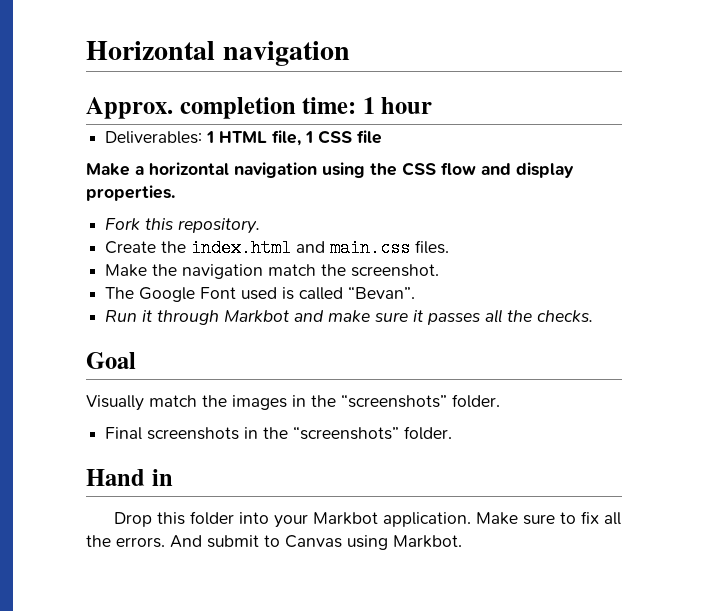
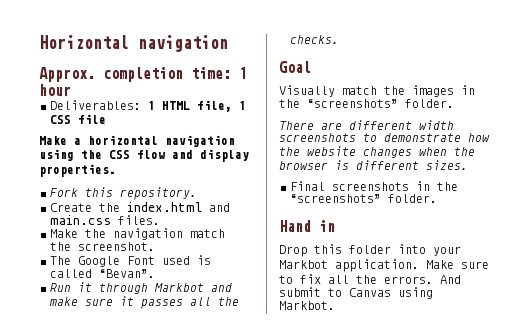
+ There are different width screenshots to demonstrate how the website changes when the browser is different sizes.

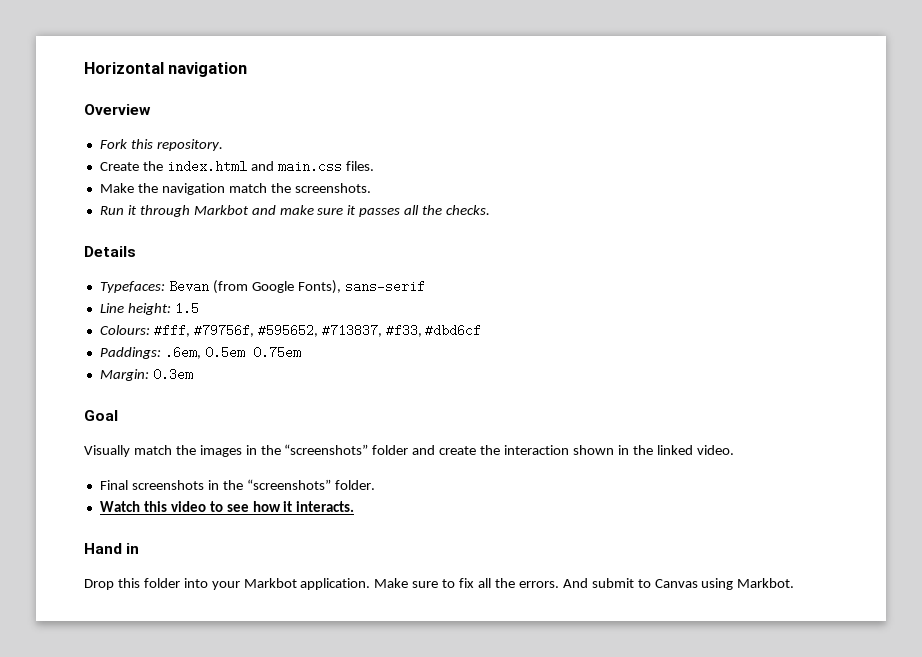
- Approx. completion time: 1 hour
- Deliverables: 1 HTML file, 1 CSS file
- Make a horizontal navigation using the CSS flow and display properties.
+ Overview
- Make the navigation match the screenshot.
- The Google Font used is called “Bevan”.
+ Make the navigation match the screenshots.
+ Details
+ Typefaces: Bevan (from Google Fonts), sans-serif
+ Line height: 1.5
+ Colours: #fff, #79756f, #595652, #713837, #f33, #dbd6cf
+ Paddings: .6em, 0.5em 0.75em
+ Margin: 0.3em
- Visually match the images in the “screenshots” folder.
- There are different width screenshots to demonstrate how the website changes when the browser is different sizes.
+ Visually match the images in the “screenshots” folder and create the interaction shown in the linked video.
+ Watch this video to see how it interacts.

